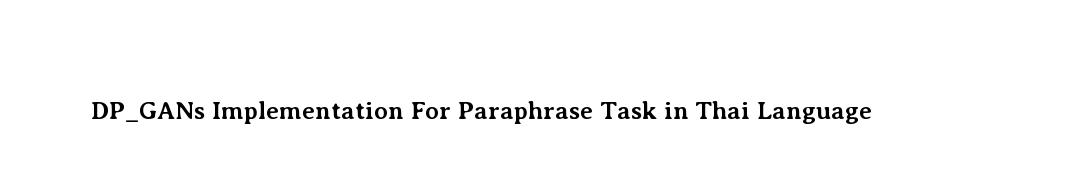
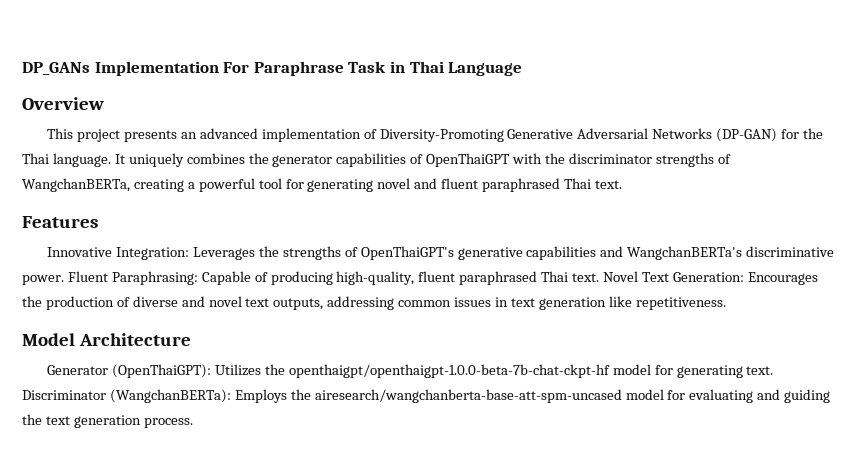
+ Overview
+ This project presents an advanced implementation of Diversity-Promoting Generative Adversarial Networks (DP-GAN) for the Thai language. It uniquely combines the generator capabilities of OpenThaiGPT with the discriminator strengths of WangchanBERTa, creating a powerful tool for generating novel and fluent paraphrased Thai text.
+ Features
+ Innovative Integration: Leverages the strengths of OpenThaiGPT's generative capabilities and WangchanBERTa's discriminative power. Fluent Paraphrasing: Capable of producing high-quality, fluent paraphrased Thai text. Novel Text Generation: Encourages the production of diverse and novel text outputs, addressing common issues in text generation like repetitiveness.
+ Model Architecture
+ Generator (OpenThaiGPT): Utilizes the openthaigpt/openthaigpt-1.0.0-beta-7b-chat-ckpt-hf model for generating text. Discriminator (WangchanBERTa): Employs the airesearch/wangchanberta-base-att-spm-uncased model for evaluating and guiding the text generation process.

